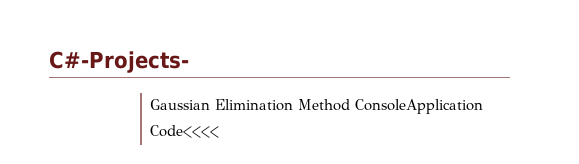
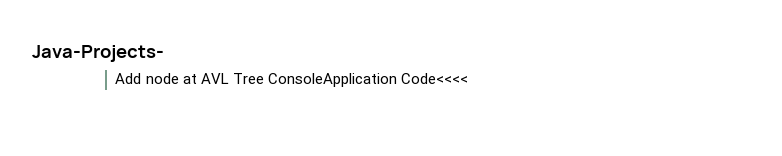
- C#-Projects-
- Gaussian Elimination Method ConsoleApplication Code<<<<
+ Java-Projects-
+ Add node at AVL Tree ConsoleApplication Code<<<<

